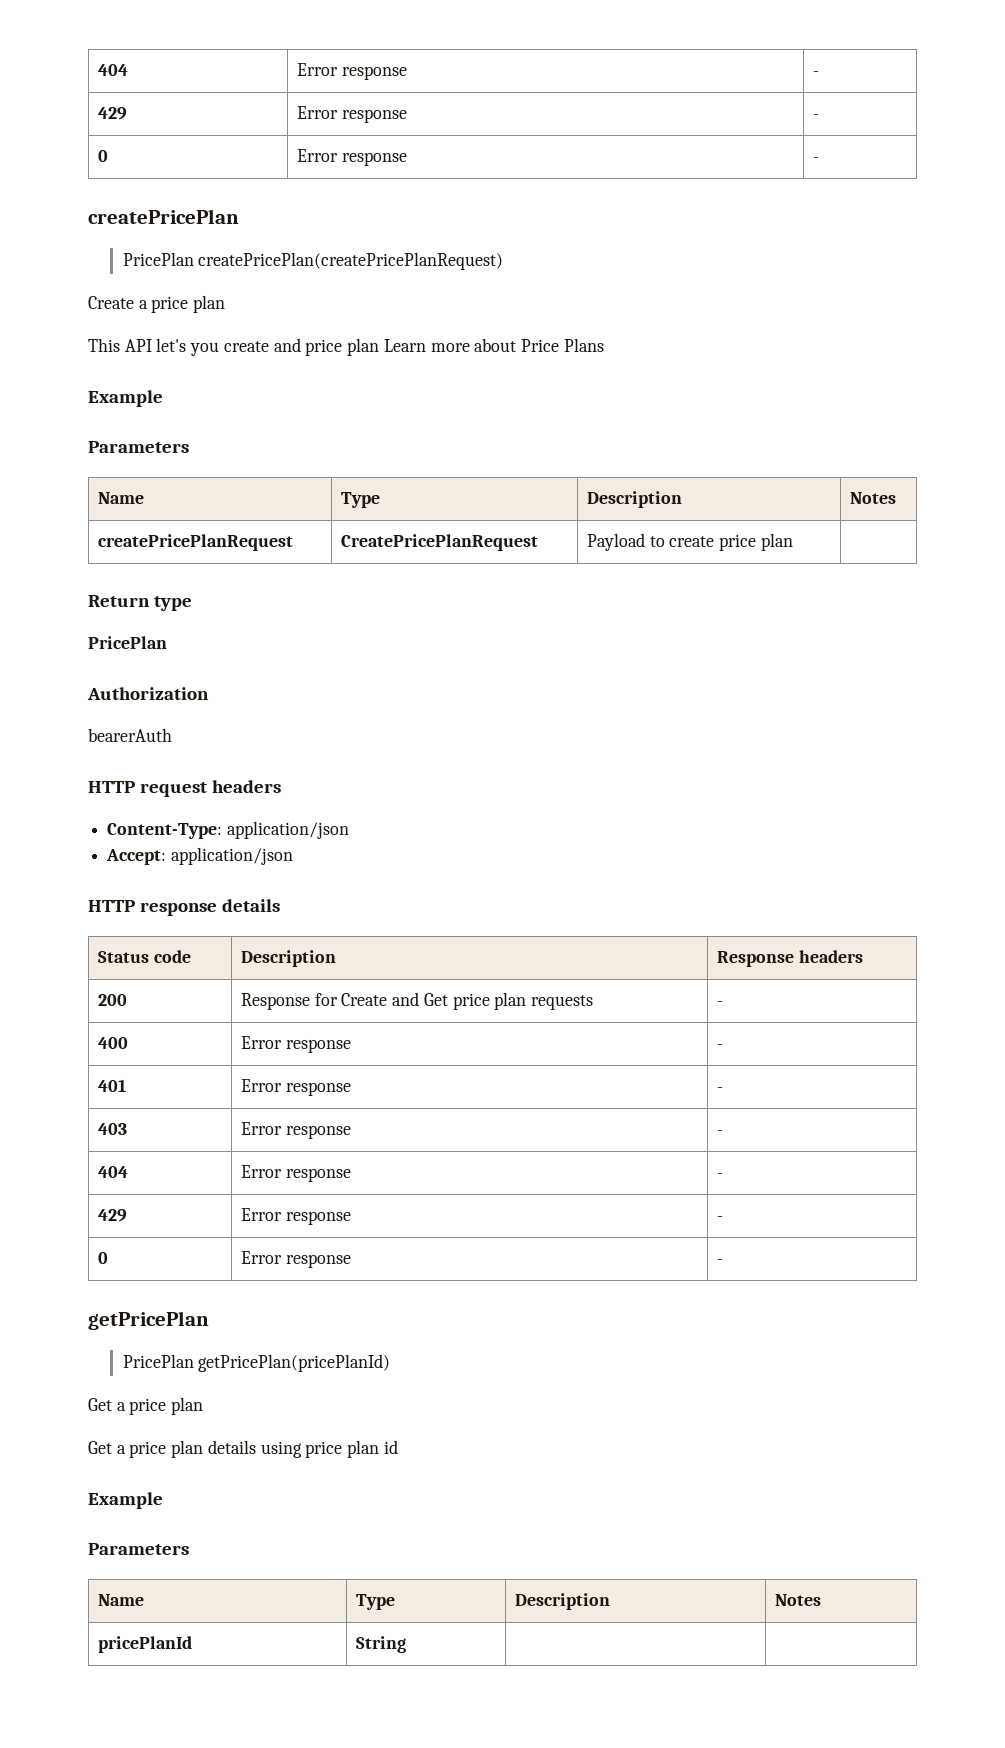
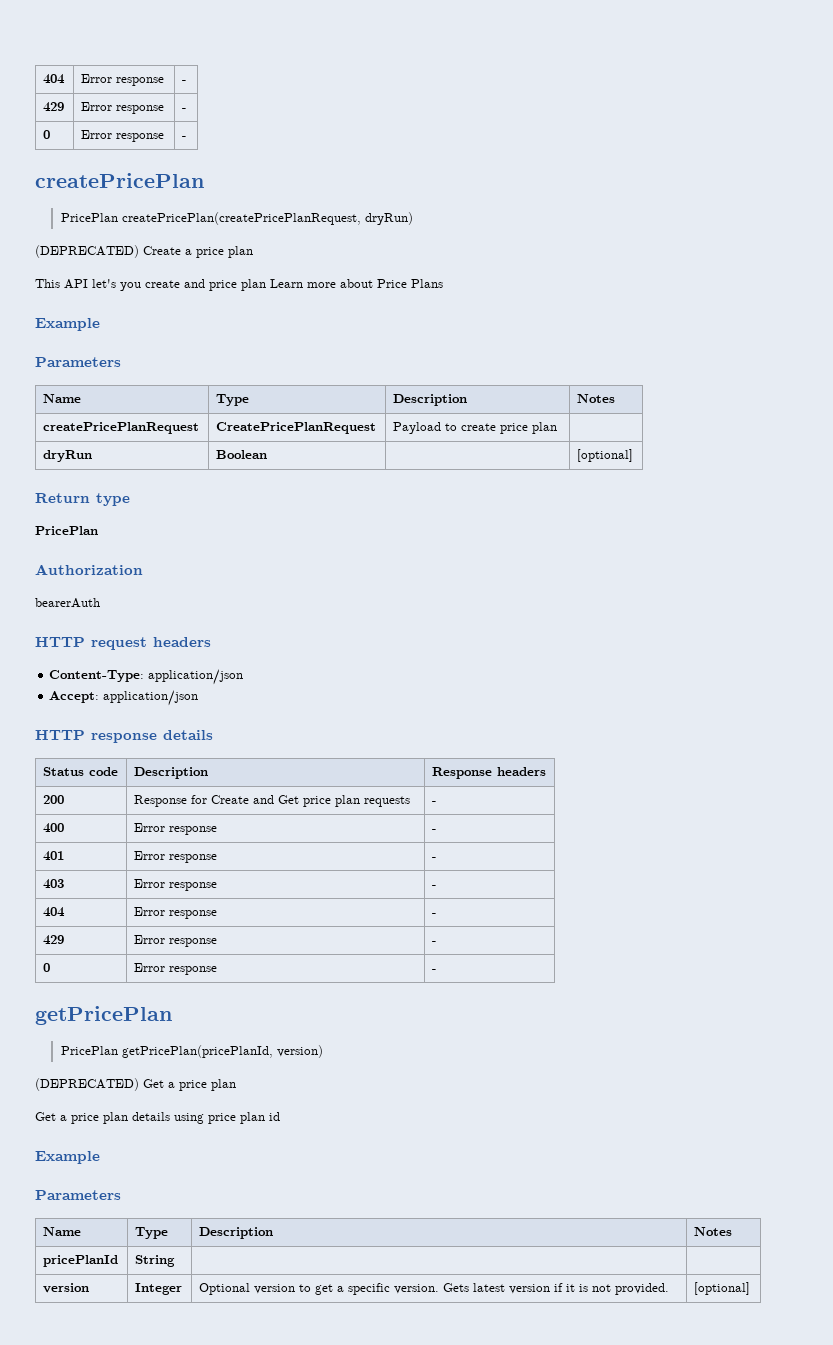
- PricePlan createPricePlan(createPricePlanRequest)
- Create a price plan
+ PricePlan createPricePlan(createPricePlanRequest, dryRun)
+ (DEPRECATED) Create a price plan
+ dryRun | Boolean | | [optional]
- PricePlan getPricePlan(pricePlanId)
- Get a price plan
+ PricePlan getPricePlan(pricePlanId, version)
+ (DEPRECATED) Get a price plan
+ version | Integer | Optional version to get a specific version. Gets latest version if it is not provided. | [optional]

